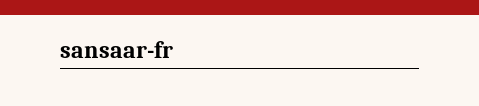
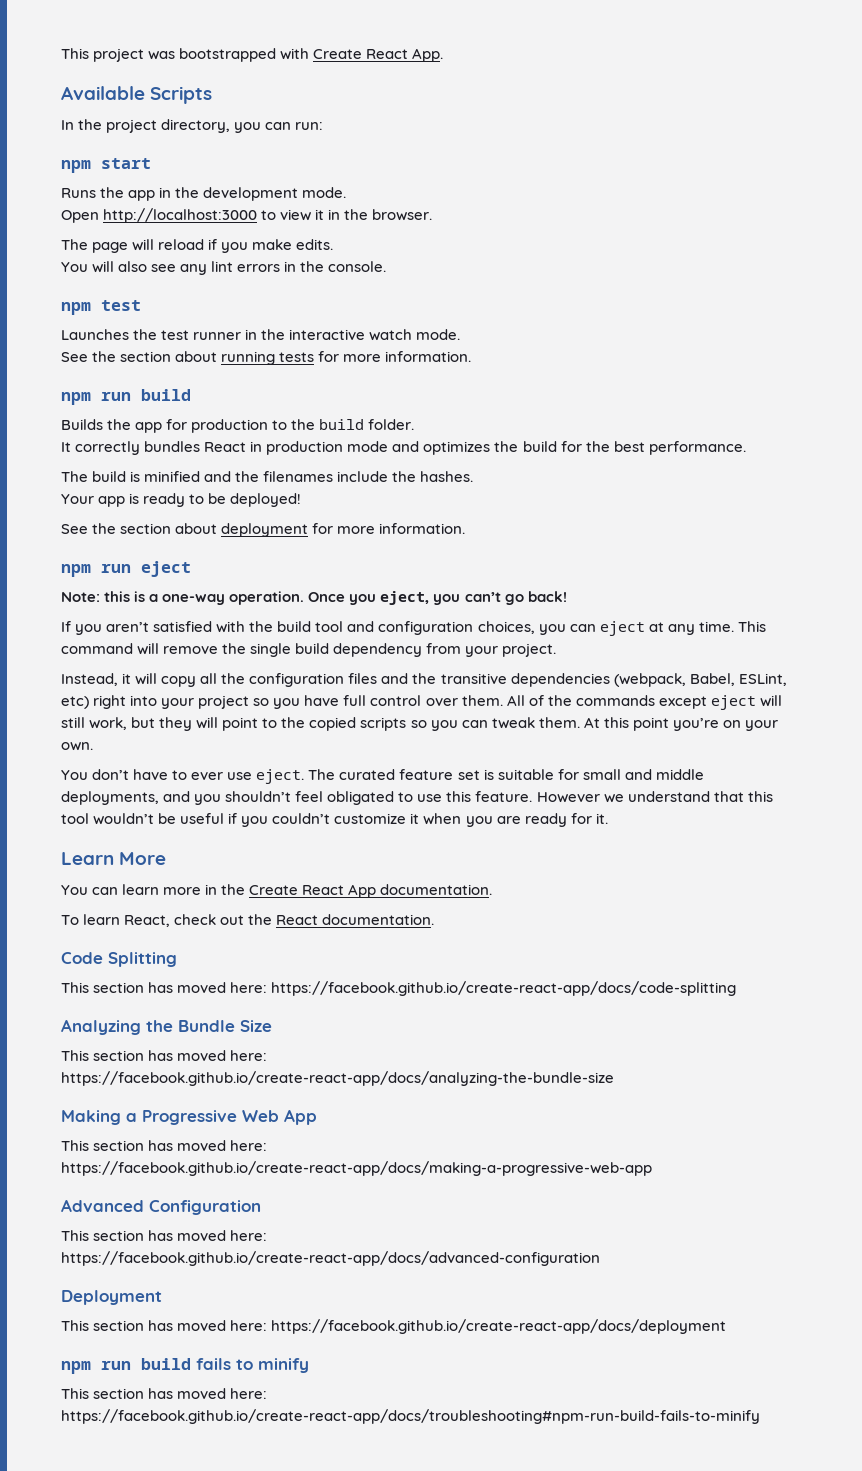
- sansaar-fr
+ This project was bootstrapped with Create React App.
+ Available Scripts
+ In the project directory, you can run:
+ npm start
+ Runs the app in the development mode.
+ Open http://localhost:3000 to view it in the browser.
+ The page will reload if you make edits.
+ You will also see any lint errors in the console.
+ npm test
+ Launches the test runner in the interactive watch mode.
+ See the section about running tests for more information.
+ npm run build
+ Builds the app for production to the build folder.
+ It correctly bundles React in production mode and optimizes the build for the best performance.
+ The build is minified and the filenames include the hashes.
+ Your app is ready to be deployed!
+ See the section about deployment for more information.
+ npm run eject
+ Note: this is a one-way operation. Once you eject, you can’t go back!
+ If you aren’t satisfied with the build tool and configuration choices, you can eject at any time. This command will remove the single build dependency from your project.
+ Instead, it will copy all the configuration files and the transitive dependencies (webpack, Babel, ESLint, etc) right into your project so you have full control over them. All of the commands except eject will still work, but they will point to the copied scripts so you can tweak them. At this point you’re on your own.
+ You don’t have to ever use eject. The curated feature set is suitable for small and middle deployments, and you shouldn’t feel obligated to use this feature. However we understand that this tool wouldn’t be useful if you couldn’t customize it when you are ready for it.
+ Learn More
+ You can learn more in the Create React App documentation.
+ To learn React, check out the React documentation.
+ Code Splitting
+ This section has moved here: https://facebook.github.io/create-react-app/docs/code-splitting
+ Analyzing the Bundle Size
+ This section has moved here: https://facebook.github.io/create-react-app/docs/analyzing-the-bundle-size
+ Making a Progressive Web App
+ This section has moved here: https://facebook.github.io/create-react-app/docs/making-a-progressive-web-app
+ Advanced Configuration
+ This section has moved here: https://facebook.github.io/create-react-app/docs/advanced-configuration
+ Deployment
+ This section has moved here: https://facebook.github.io/create-react-app/docs/deployment
+ npm run build fails to minify
+ This section has moved here: https://facebook.github.io/create-react-app/docs/troubleshooting#npm-run-build-fails-to-minify

